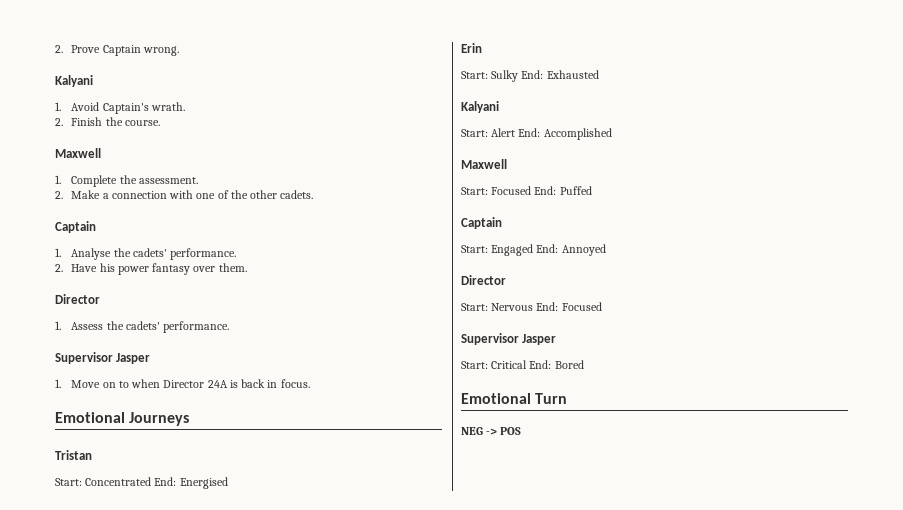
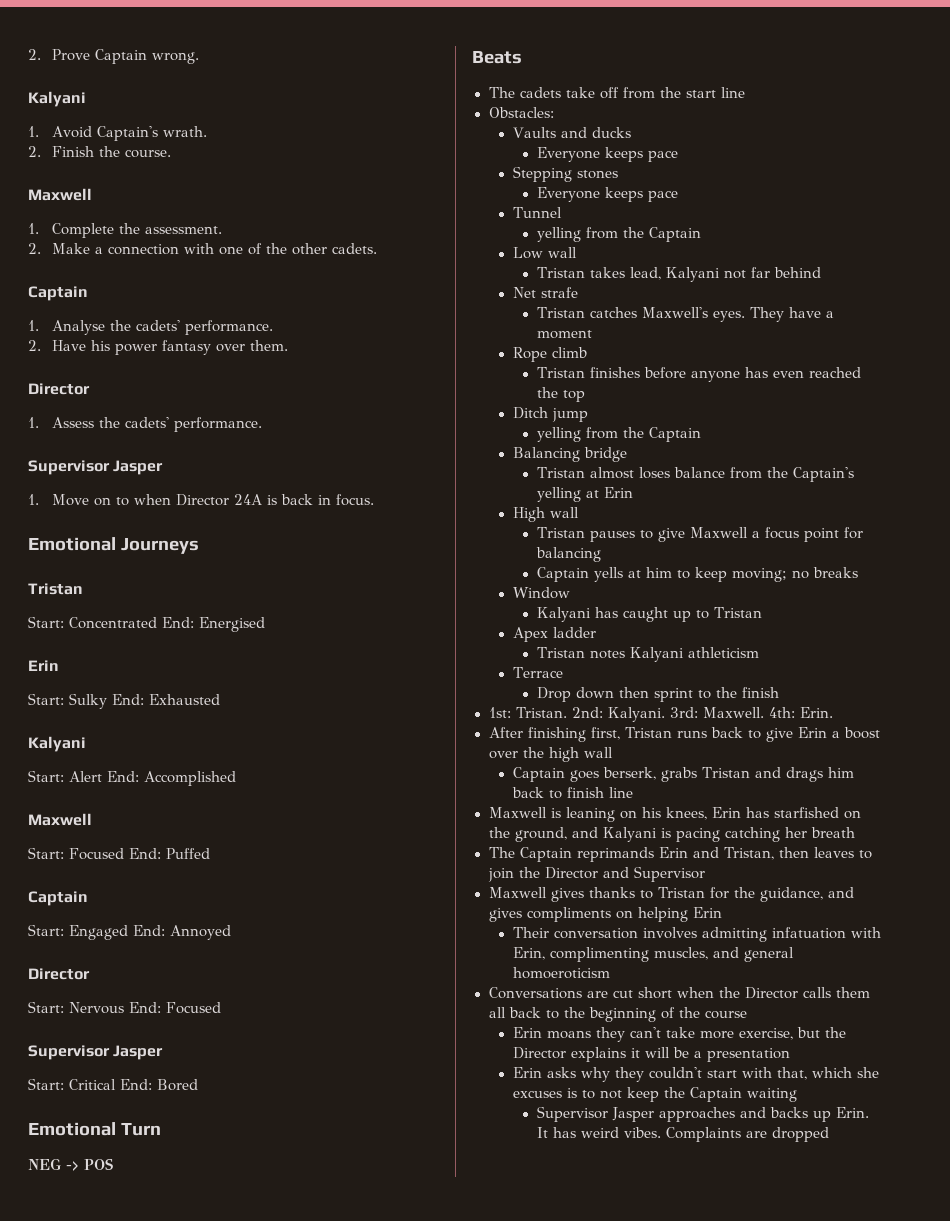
+ Beats
+ The cadets take off from the start line
+ Obstacles:
+ Vaults and ducks
+ Everyone keeps pace
+ Stepping stones
+ Everyone keeps pace
+ Tunnel
+ yelling from the Captain
+ Low wall
+ Tristan takes lead, Kalyani not far behind
+ Net strafe
+ Tristan catches Maxwell's eyes. They have a moment
+ Rope climb
+ Tristan finishes before anyone has even reached the top
+ Ditch jump
+ yelling from the Captain
+ Balancing bridge
+ Tristan almost loses balance from the Captain's yelling at Erin
+ High wall
+ Tristan pauses to give Maxwell a focus point for balancing
+ Captain yells at him to keep moving; no breaks
+ Window
+ Kalyani has caught up to Tristan
+ Apex ladder
+ Tristan notes Kalyani athleticism
+ Terrace
+ Drop down then sprint to the finish
+ 1st: Tristan. 2nd: Kalyani. 3rd: Maxwell. 4th: Erin.
+ After finishing first, Tristan runs back to give Erin a boost over the high wall
+ Captain goes berserk, grabs Tristan and drags him back to finish line
+ Maxwell is leaning on his knees, Erin has starfished on the ground, and Kalyani is pacing catching her breath
+ The Captain reprimands Erin and Tristan, then leaves to join the Director and Supervisor
+ Maxwell gives thanks to Tristan for the guidance, and gives compliments on helping Erin
+ Their conversation involves admitting infatuation with Erin, complimenting muscles, and general homoeroticism
+ Conversations are cut short when the Director calls them all back to the beginning of the course
+ Erin moans they can't take more exercise, but the Director explains it will be a presentation
+ Erin asks why they couldn't start with that, which she excuses is to not keep the Captain waiting
+ Supervisor Jasper approaches and backs up Erin. It has weird vibes. Complaints are dropped

